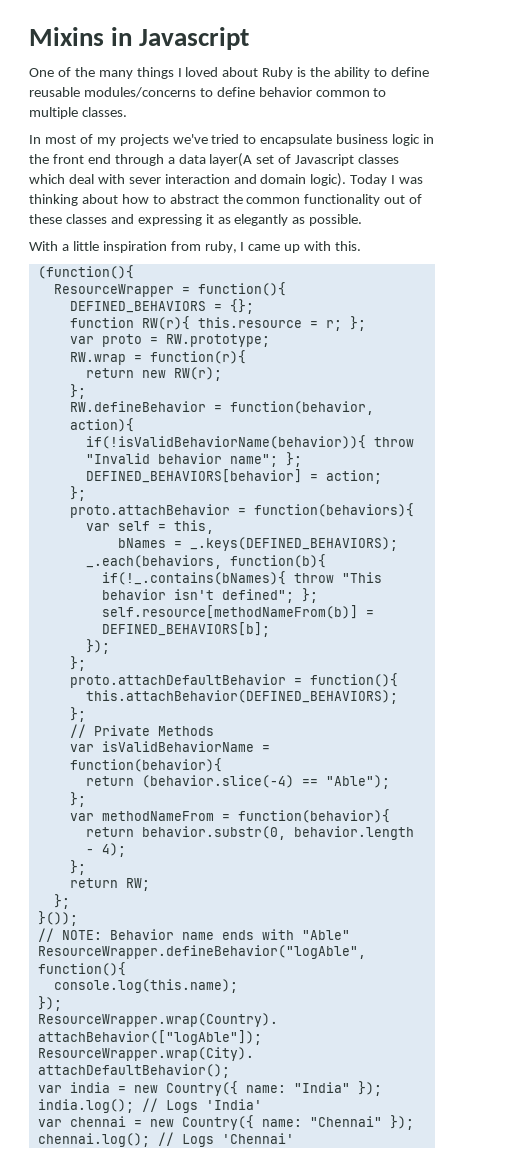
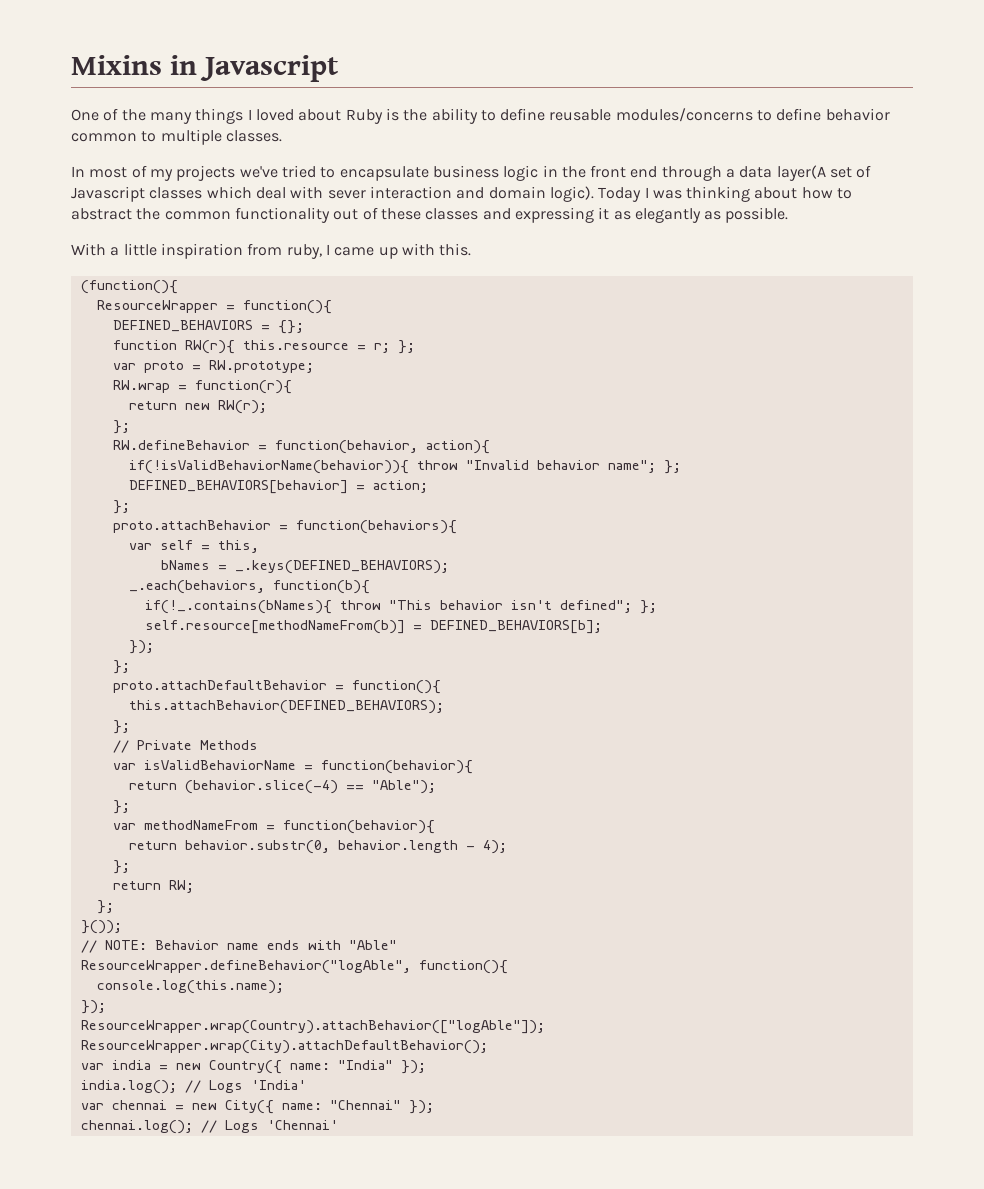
- var chennai = new Country({ name: "Chennai" });
+ var chennai = new City({ name: "Chennai" });

